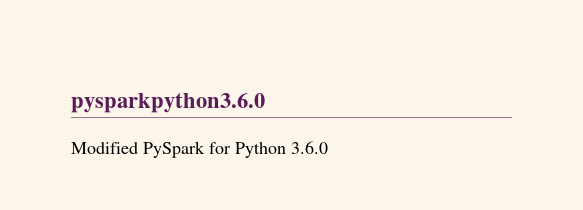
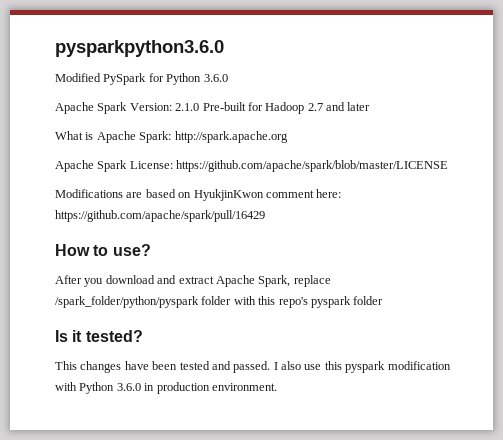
+ Apache Spark Version: 2.1.0 Pre-built for Hadoop 2.7 and later
+ What is Apache Spark: http://spark.apache.org
+ Apache Spark License: https://github.com/apache/spark/blob/master/LICENSE
+ Modifications are based on HyukjinKwon comment here: https://github.com/apache/spark/pull/16429
+ How to use?
+ After you download and extract Apache Spark, replace /spark_folder/python/pyspark folder with this repo's pyspark folder
+ Is it tested?
+ This changes have been tested and passed. I also use this pyspark modification with Python 3.6.0 in production environment.

